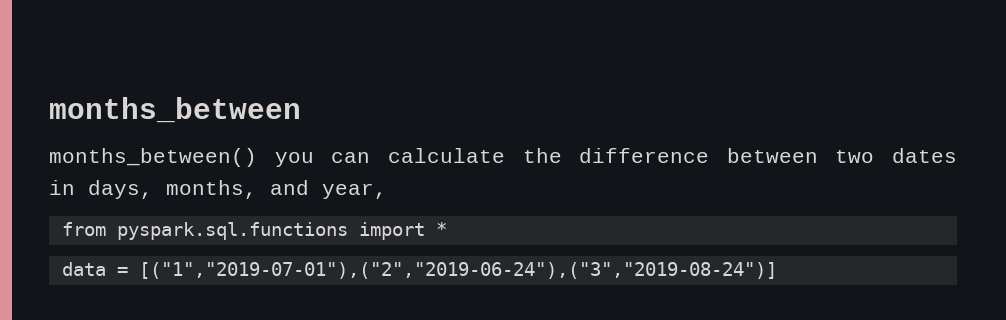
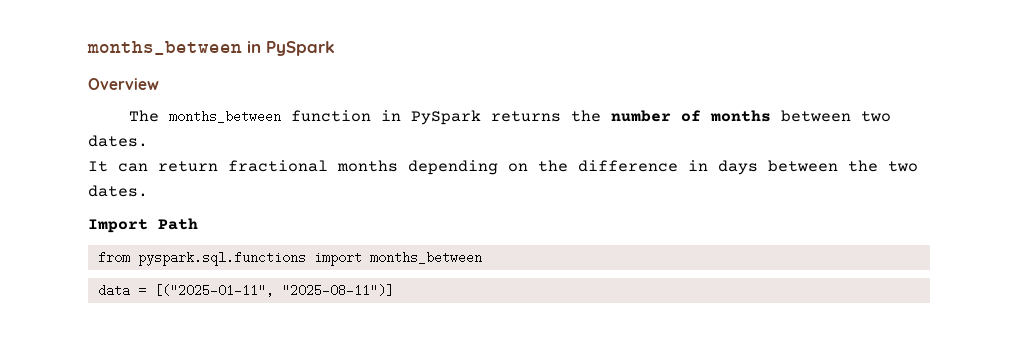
- months_between
- months_between() you can calculate the difference between two dates in days, months, and year,
+ months_between in PySpark
+ Overview
+ The months_between function in PySpark returns the number of months between two dates.
+ It can return fractional months depending on the difference in days between the two dates.
+ Import Path
- from pyspark.sql.functions import *
+ from pyspark.sql.functions import months_between
- data = [("1","2019-07-01"),("2","2019-06-24"),("3","2019-08-24")]
+ data = [("2025-01-11", "2025-08-11")]

